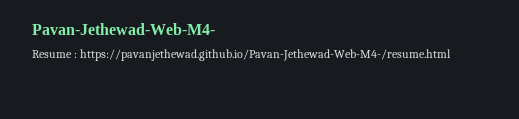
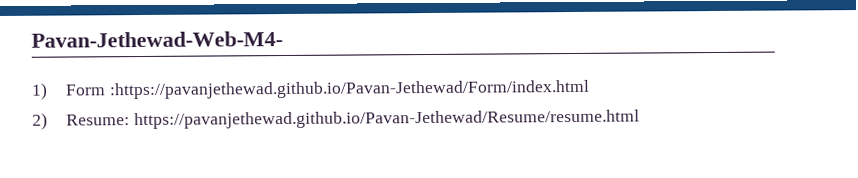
- Resume : https://pavanjethewad.github.io/Pavan-Jethewad-Web-M4-/resume.html
+ 1) Form :https://pavanjethewad.github.io/Pavan-Jethewad/Form/index.html
+ 2) Resume: https://pavanjethewad.github.io/Pavan-Jethewad/Resume/resume.html

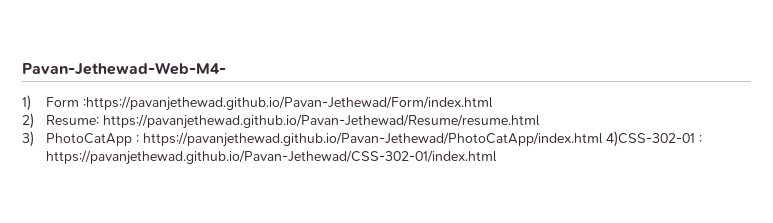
+ 3) PhotoCatApp : https://pavanjethewad.github.io/Pavan-Jethewad/PhotoCatApp/index.html 4)CSS-302-01 : https://pavanjethewad.github.io/Pavan-Jethewad/CSS-302-01/index.html

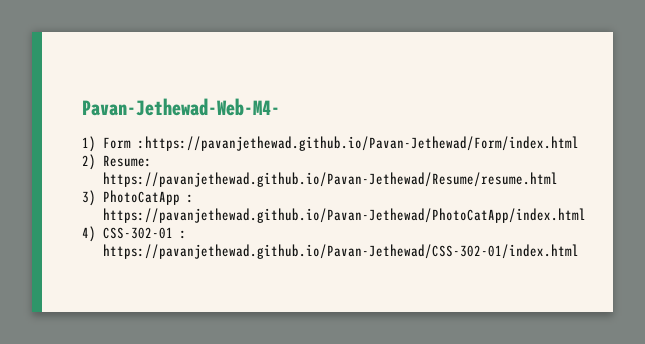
- 3) PhotoCatApp : https://pavanjethewad.github.io/Pavan-Jethewad/PhotoCatApp/index.html 4)CSS-302-01 : https://pavanjethewad.github.io/Pavan-Jethewad/CSS-302-01/index.html
+ 3) PhotoCatApp : https://pavanjethewad.github.io/Pavan-Jethewad/PhotoCatApp/index.html
+ 4) CSS-302-01 : https://pavanjethewad.github.io/Pavan-Jethewad/CSS-302-01/index.html

